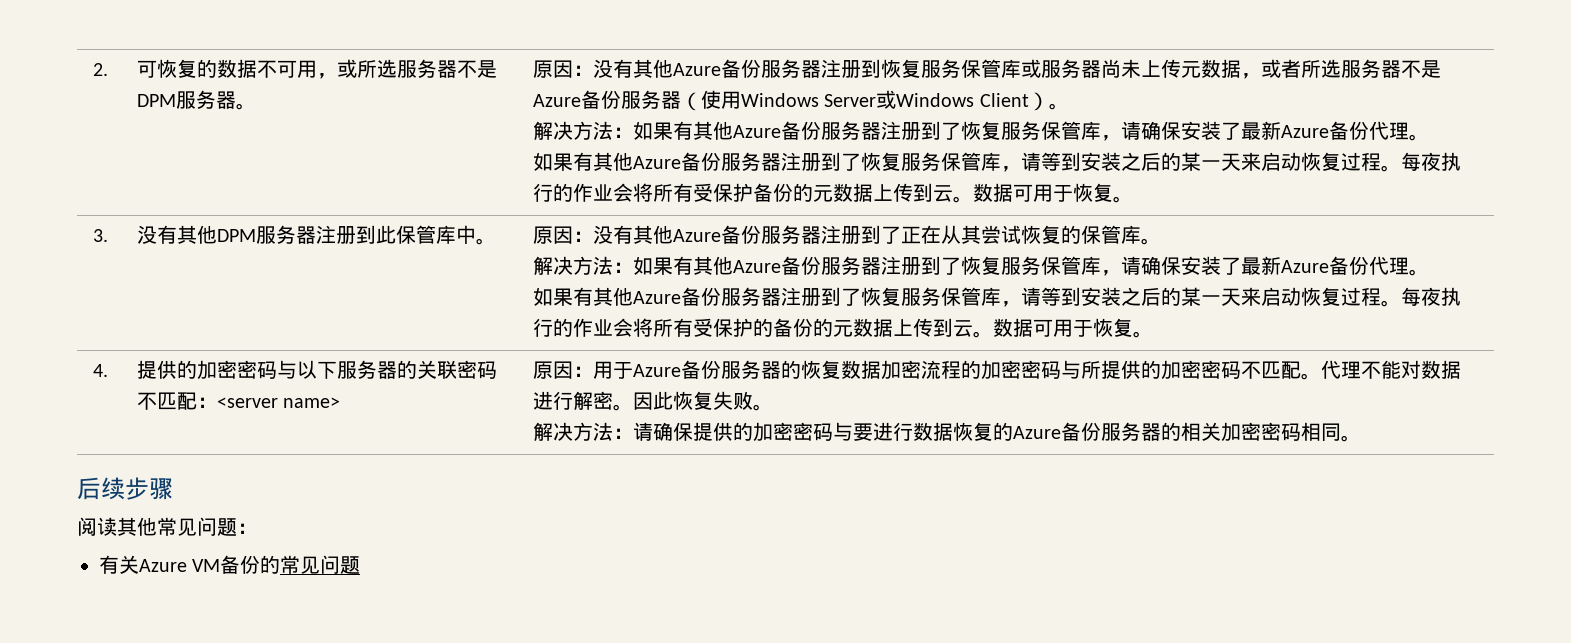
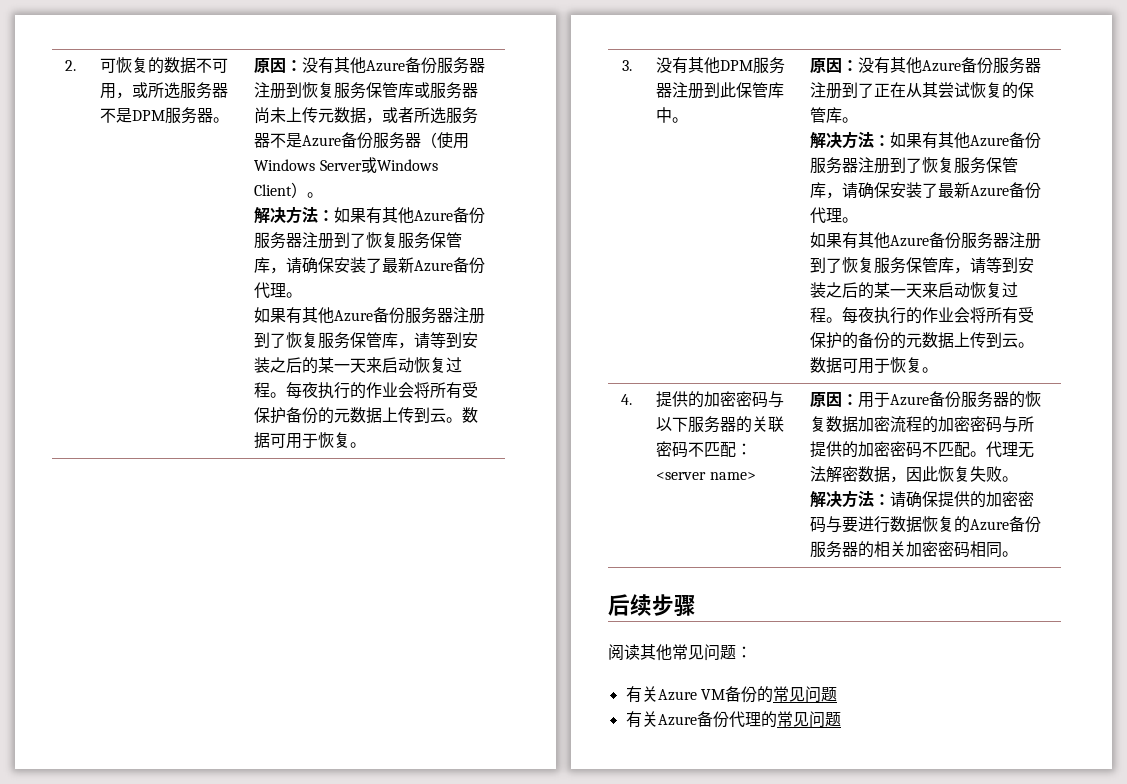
- 代理不能对数据进行解密。因此恢复失败。
+ 代理无法解密数据，因此恢复失败。
+ 有关Azure备份代理的常见问题

